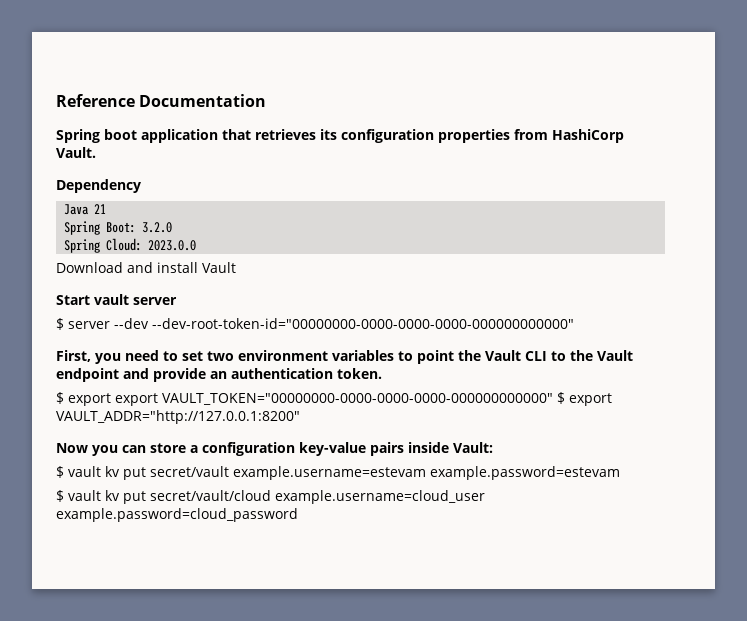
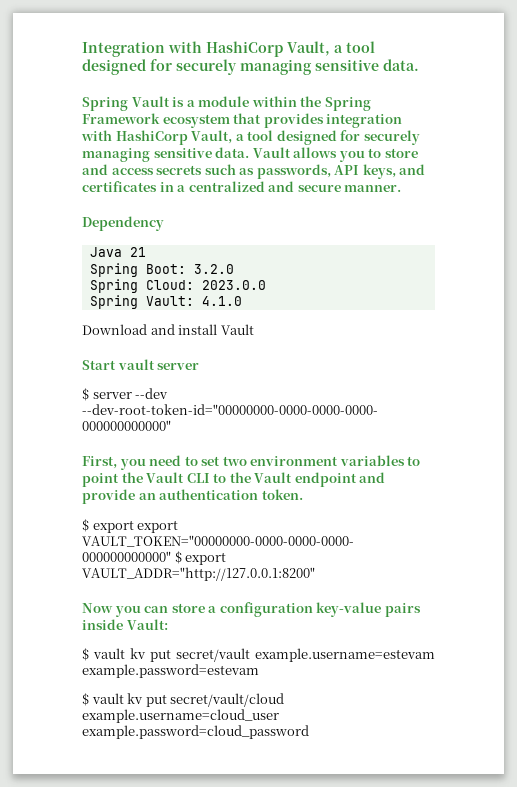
- Reference Documentation
- Spring boot application that retrieves its configuration properties from HashiCorp Vault.
+ Integration with HashiCorp Vault, a tool designed for securely managing sensitive data.
+ Spring Vault is a module within the Spring Framework ecosystem that provides integration with HashiCorp Vault, a tool designed for securely managing sensitive data. Vault allows you to store and access secrets such as passwords, API keys, and certificates in a centralized and secure manner.
+ Spring Vault: 4.1.0

